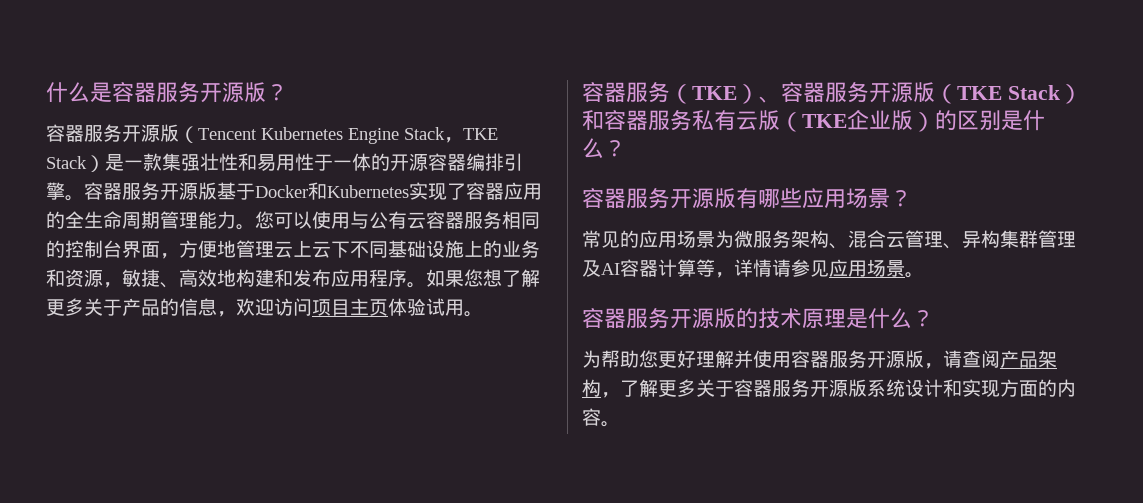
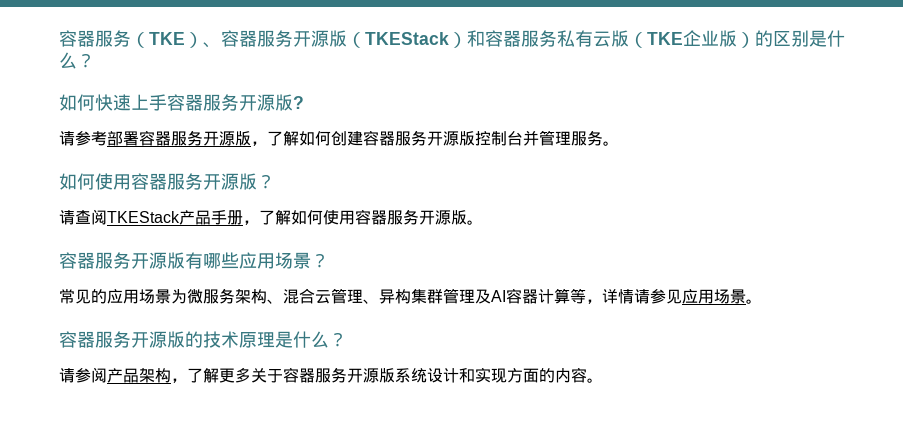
- 什么是容器服务开源版？
- 容器服务开源版（Tencent Kubernetes Engine Stack，TKE Stack）是一款集强壮性和易用性于一体的开源容器编排引擎。容器服务开源版基于Docker和Kubernetes实现了容器应用的全生命周期管理能力。您可以使用与公有云容器服务相同的控制台界面，方便地管理云上云下不同基础设施上的业务和资源，敏捷、高效地构建和发布应用程序。如果您想了解更多关于产品的信息，欢迎访问项目主页体验试用。
- 容器服务（TKE）、容器服务开源版（TKE Stack）和容器服务私有云版（TKE企业版）的区别是什么？
+ 容器服务（TKE）、容器服务开源版（TKEStack）和容器服务私有云版（TKE企业版）的区别是什么？
+ 如何快速上手容器服务开源版?
+ 请参考部署容器服务开源版，了解如何创建容器服务开源版控制台并管理服务。
+ 如何使用容器服务开源版？
+ 请查阅TKEStack产品手册，了解如何使用容器服务开源版。
- 为帮助您更好理解并使用容器服务开源版，请查阅产品架构，了解更多关于容器服务开源版系统设计和实现方面的内容。
+ 请参阅产品架构，了解更多关于容器服务开源版系统设计和实现方面的内容。

